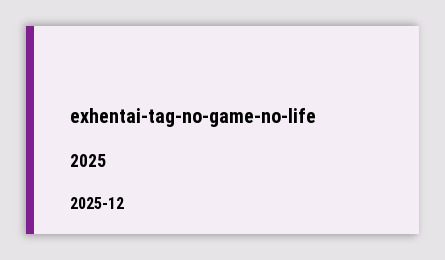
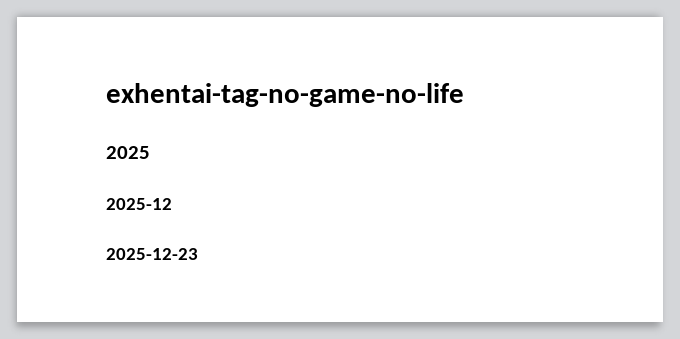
+ 2025-12-23

